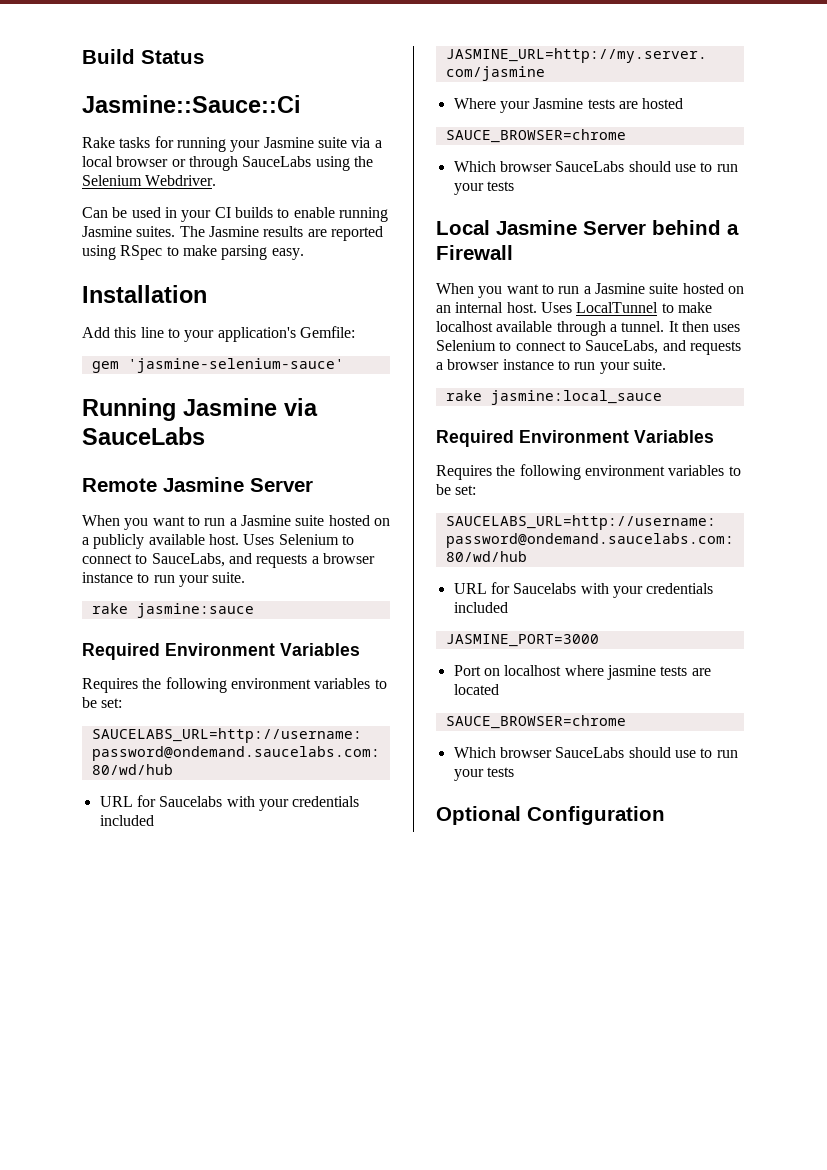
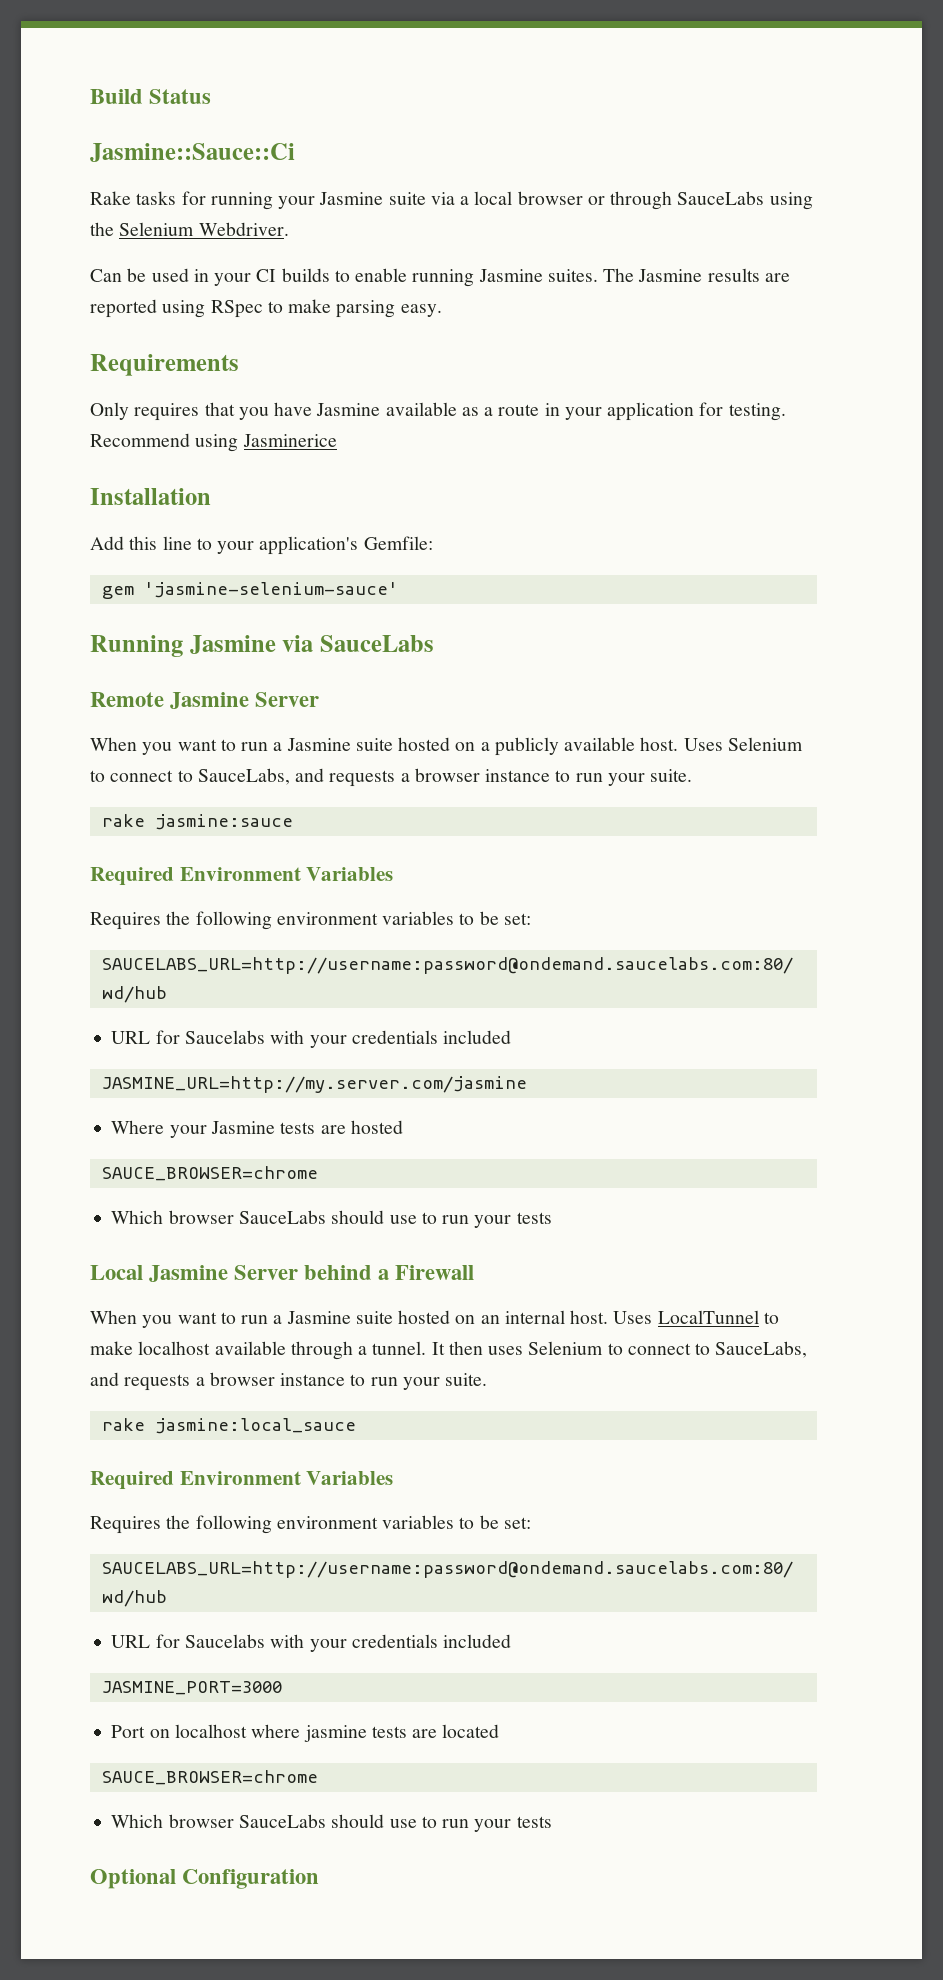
+ Requirements
+ Only requires that you have Jasmine available as a route in your application for testing. Recommend using Jasminerice

